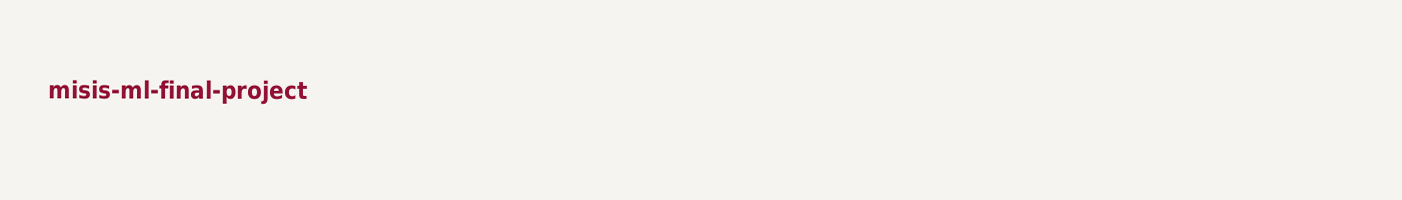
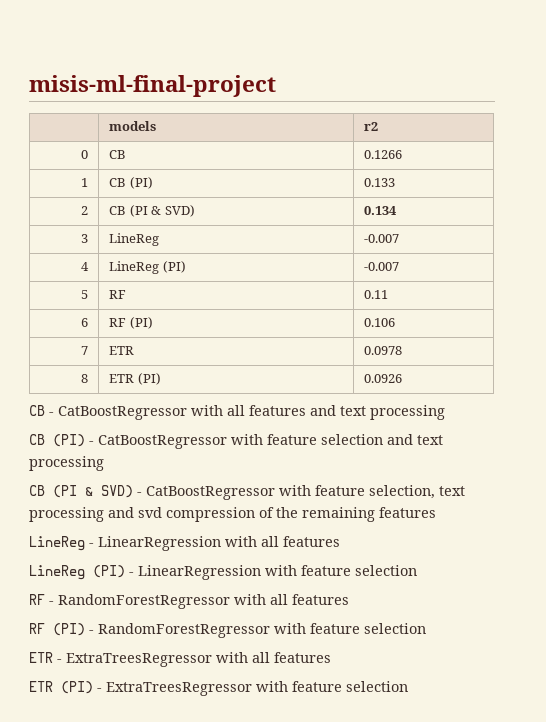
+ | models | r2
+ 0 | CB | 0.1266
+ 1 | CB (PI) | 0.133
+ 2 | CB (PI & SVD) | 0.134
+ 3 | LineReg | -0.007
+ 4 | LineReg (PI) | -0.007
+ 5 | RF | 0.11
+ 6 | RF (PI) | 0.106
+ 7 | ETR | 0.0978
+ 8 | ETR (PI) | 0.0926
+ CB - CatBoostRegressor with all features and text processing
+ CB (PI) - CatBoostRegressor with feature selection and text processing
+ CB (PI & SVD) - CatBoostRegressor with feature selection, text processing and svd compression of the remaining features
+ LineReg - LinearRegression with all features
+ LineReg (PI) - LinearRegression with feature selection
+ RF - RandomForestRegressor with all features
+ RF (PI) - RandomForestRegressor with feature selection
+ ETR - ExtraTreesRegressor with all features
+ ETR (PI) - ExtraTreesRegressor with feature selection

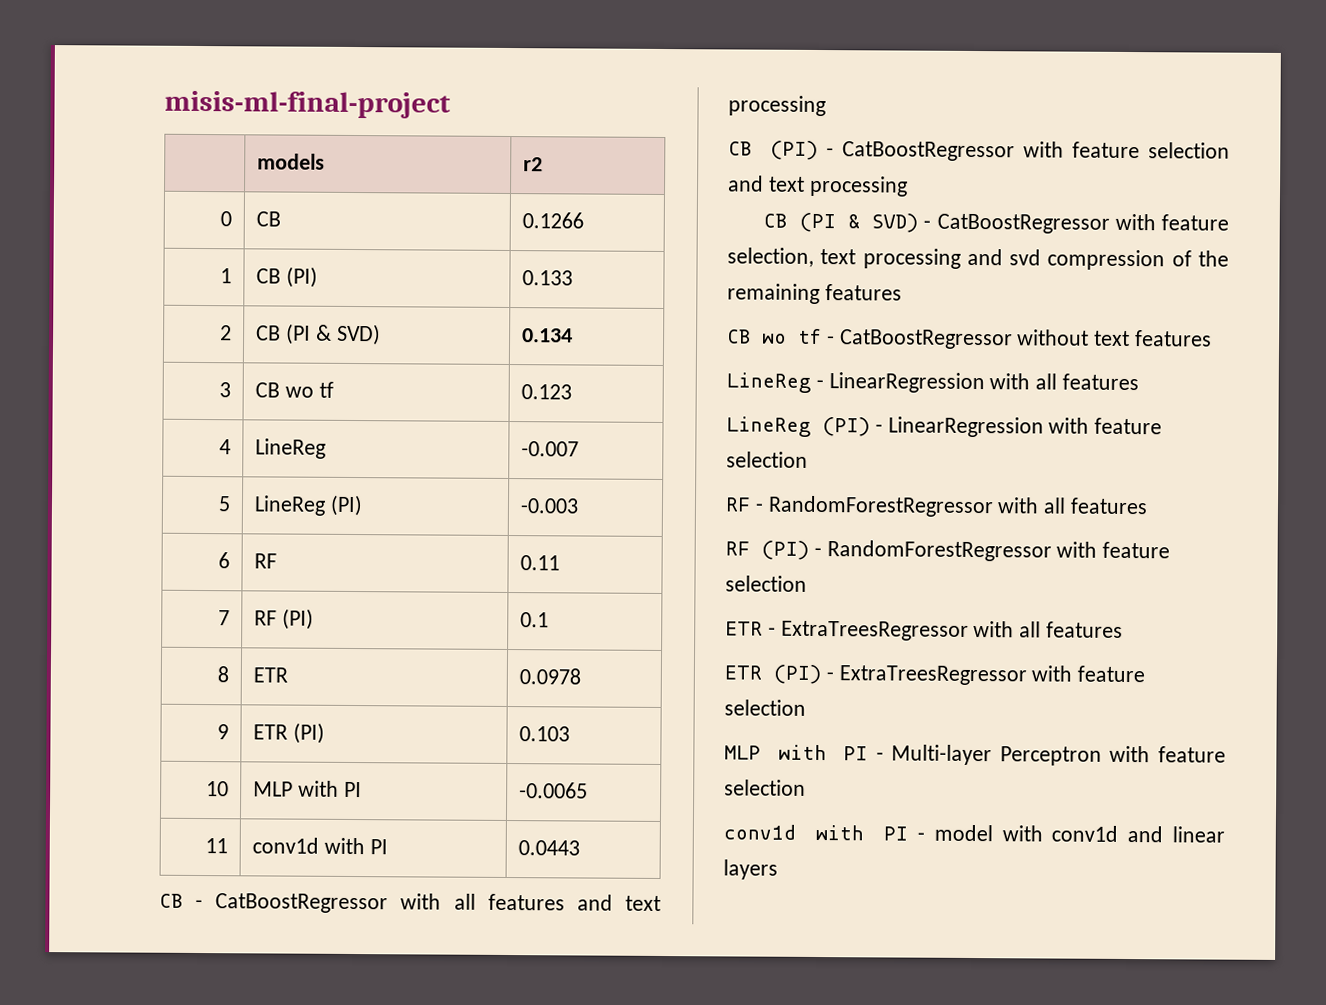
- 3 | LineReg | -0.007
+ 3 | CB wo tf | 0.123
- 4 | LineReg (PI) | -0.007
+ 4 | LineReg | -0.007
- 5 | RF | 0.11
+ 5 | LineReg (PI) | -0.003
+ 6 | RF | 0.11
- 6 | RF (PI) | 0.106
- 7 | ETR | 0.0978
+ 7 | RF (PI) | 0.1
+ 8 | ETR | 0.0978
- 8 | ETR (PI) | 0.0926
+ 9 | ETR (PI) | 0.103
+ 10 | MLP with PI | -0.0065
+ 11 | conv1d with PI | 0.0443
+ CB wo tf - CatBoostRegressor without text features
+ MLP with PI - Multi-layer Perceptron with feature selection
+ conv1d with PI - model with conv1d and linear layers

